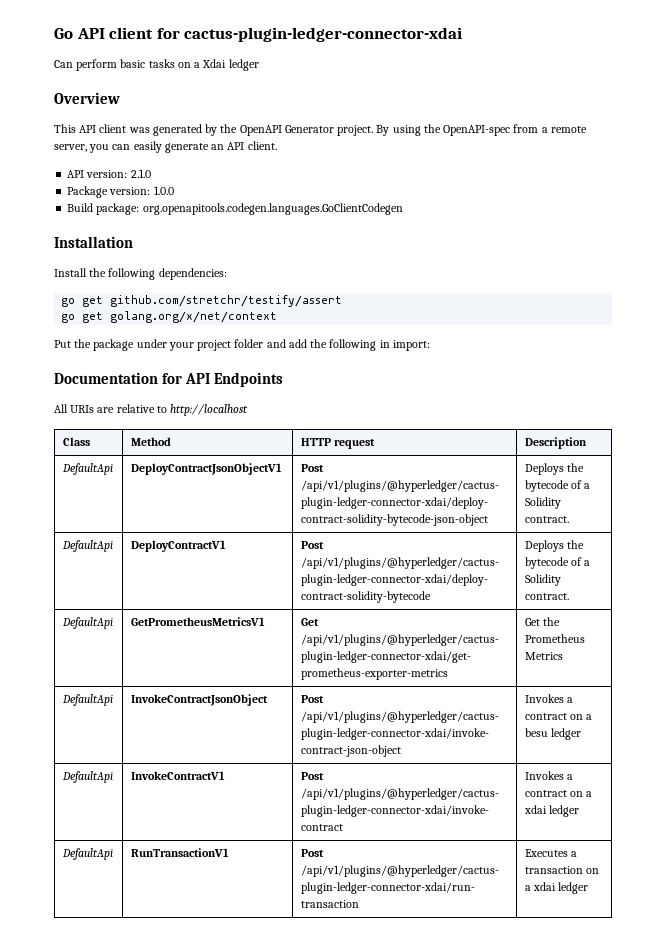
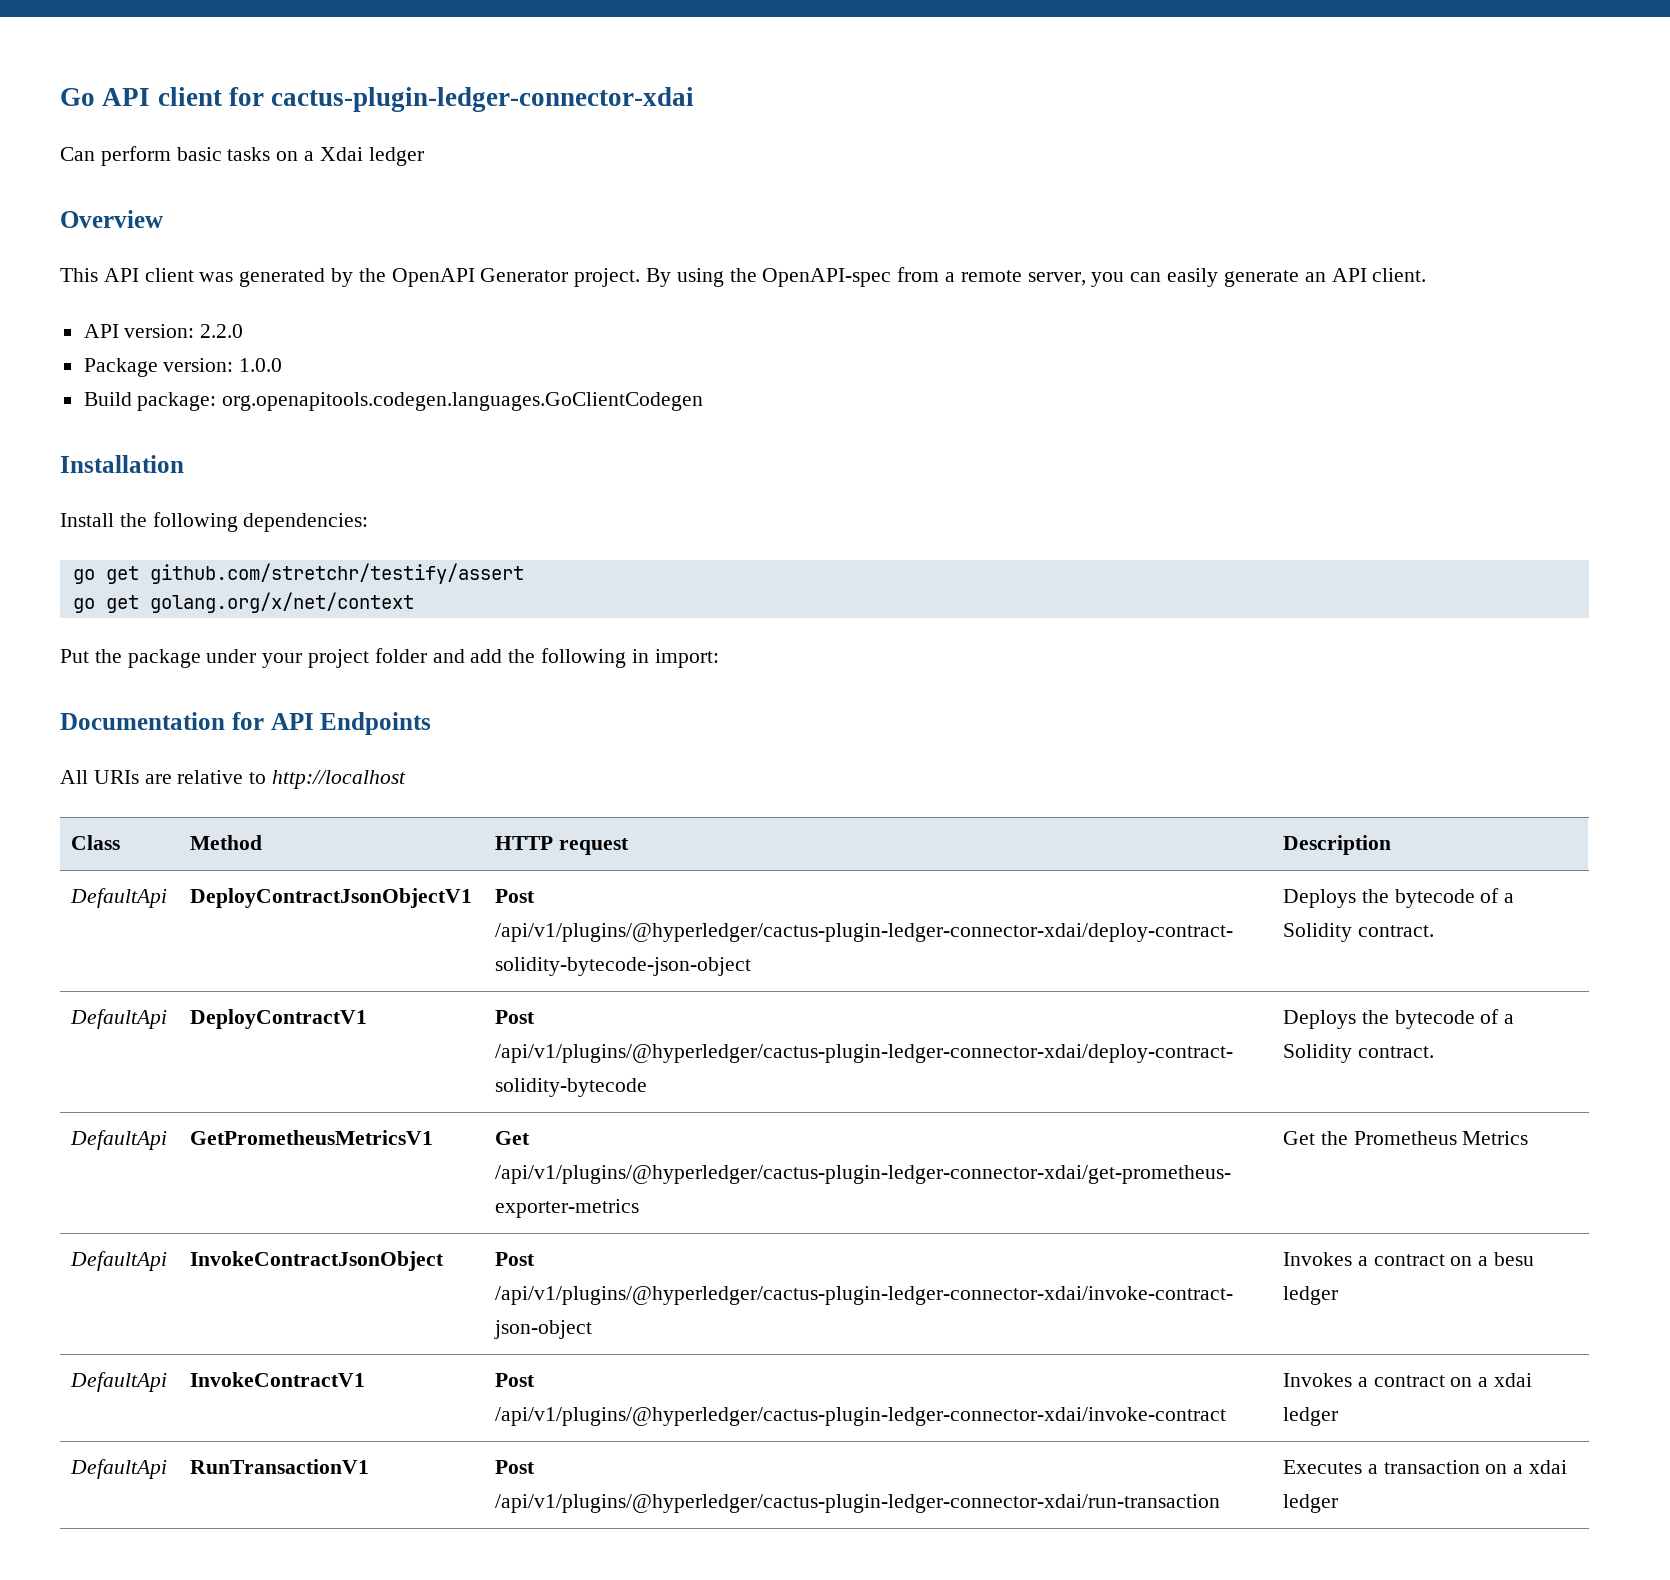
- API version: 2.1.0
+ API version: 2.2.0

